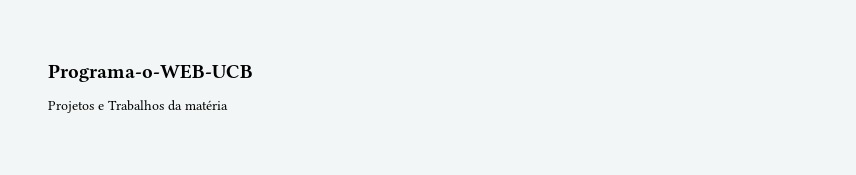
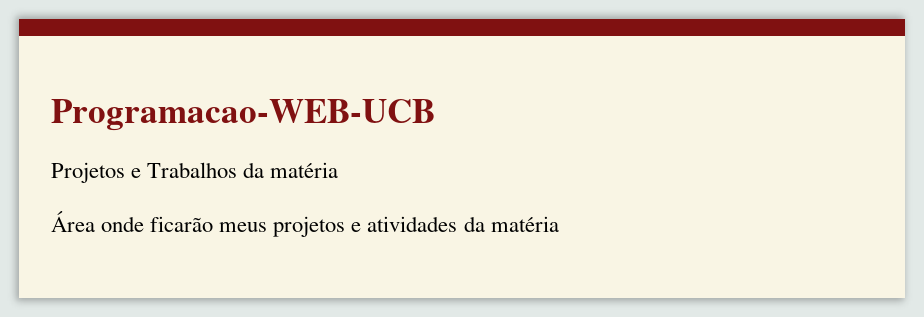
- Programa-o-WEB-UCB
+ Programacao-WEB-UCB
+ Área onde ficarão meus projetos e atividades da matéria

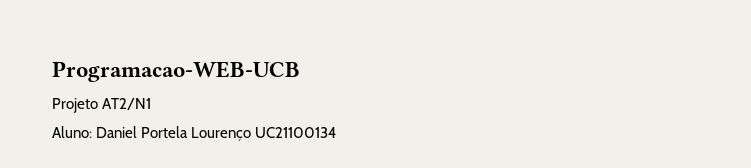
- Projetos e Trabalhos da matéria
- Área onde ficarão meus projetos e atividades da matéria
+ Projeto AT2/N1
+ Aluno: Daniel Portela Lourenço UC21100134

